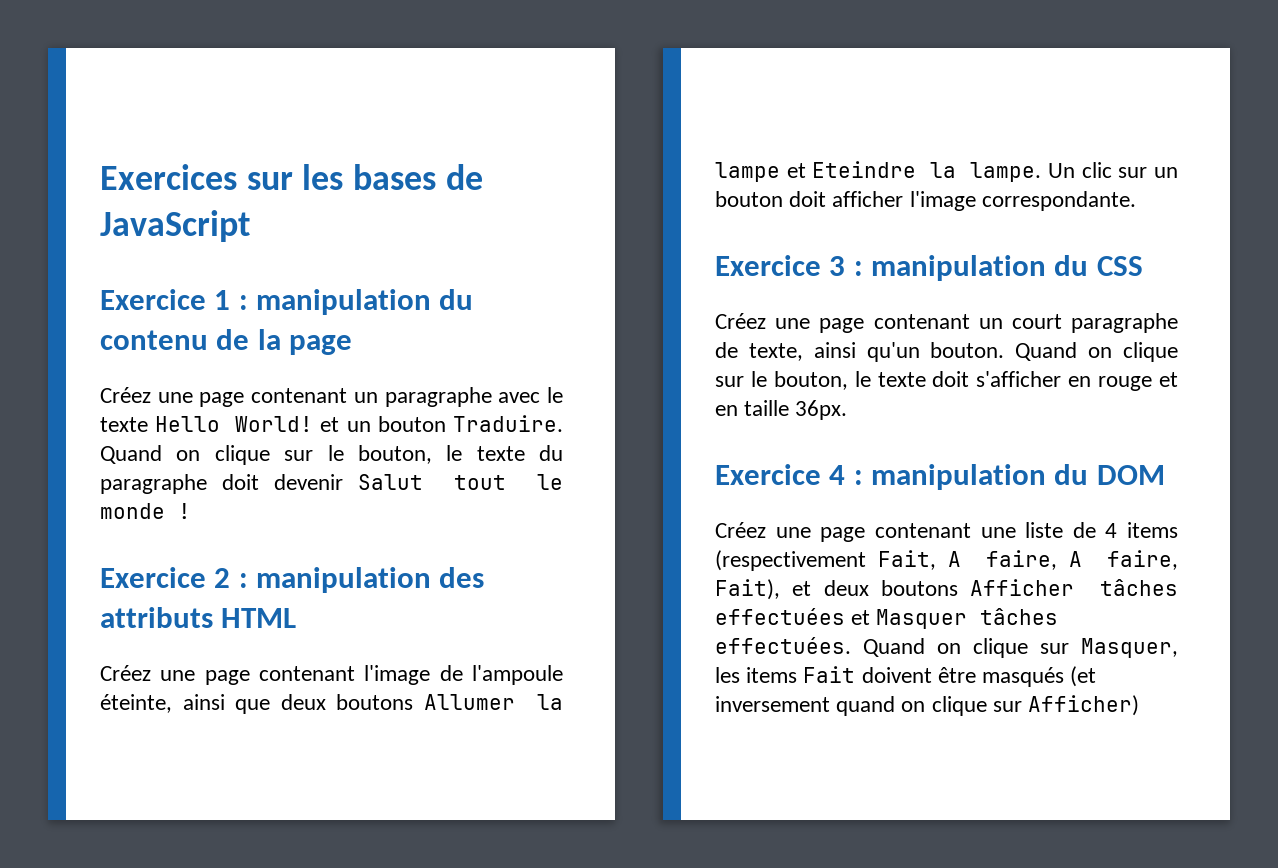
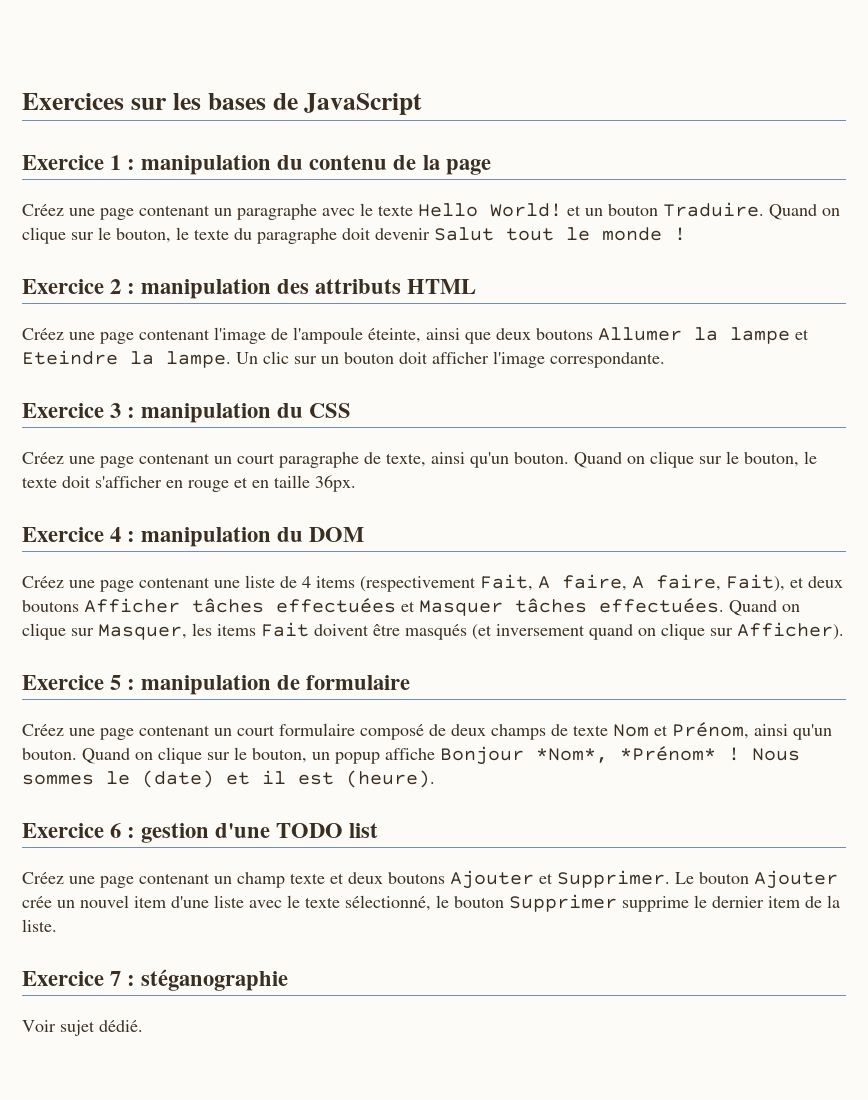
- Quand on clique sur Masquer, les items Fait doivent être masqués (et inversement quand on clique sur Afficher)
+ Quand on clique sur Masquer, les items Fait doivent être masqués (et inversement quand on clique sur Afficher).
+ Exercice 5 : manipulation de formulaire
+ Créez une page contenant un court formulaire composé de deux champs de texte Nom et Prénom, ainsi qu'un bouton. Quand on clique sur le bouton, un popup affiche Bonjour *Nom*, *Prénom* ! Nous sommes le (date) et il est (heure).
+ Exercice 6 : gestion d'une TODO list
+ Créez une page contenant un champ texte et deux boutons Ajouter et Supprimer. Le bouton Ajouter crée un nouvel item d'une liste avec le texte sélectionné, le bouton Supprimer supprime le dernier item de la liste.
+ Exercice 7 : stéganographie
+ Voir sujet dédié.

